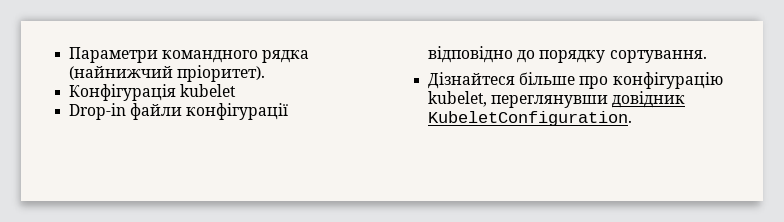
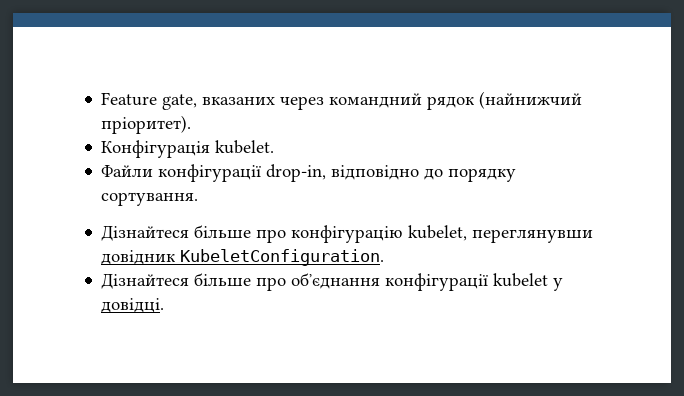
- Параметри командного рядка (найнижчий пріоритет).
+ Feature gate, вказаних через командний рядок (найнижчий пріоритет).
- Конфігурація kubelet
- Drop-in файли конфігурації відповідно до порядку сортування.
+ Конфігурація kubelet.
+ Файли конфігурації drop-in, відповідно до порядку сортування.
+ Дізнайтеся більше про обʼєднання конфігурації kubelet у довідці.

